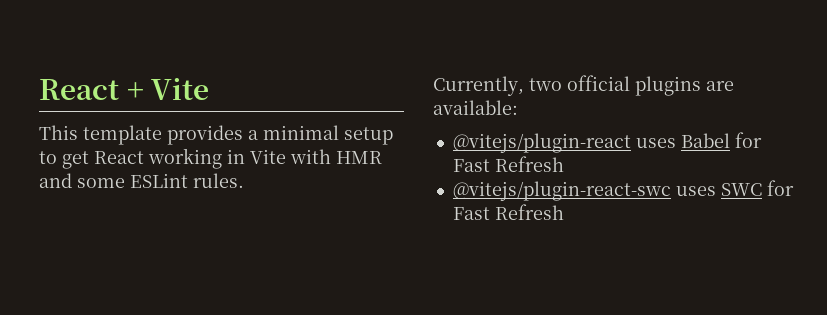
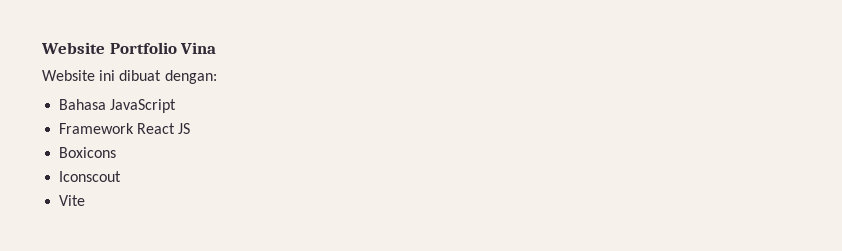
- React + Vite
- This template provides a minimal setup to get React working in Vite with HMR and some ESLint rules.
- Currently, two official plugins are available:
- @vitejs/plugin-react uses Babel for Fast Refresh
- @vitejs/plugin-react-swc uses SWC for Fast Refresh
+ Website Portfolio Vina
+ Website ini dibuat dengan:
+ Bahasa JavaScript
+ Framework React JS
+ Boxicons
+ Iconscout
+ Vite

